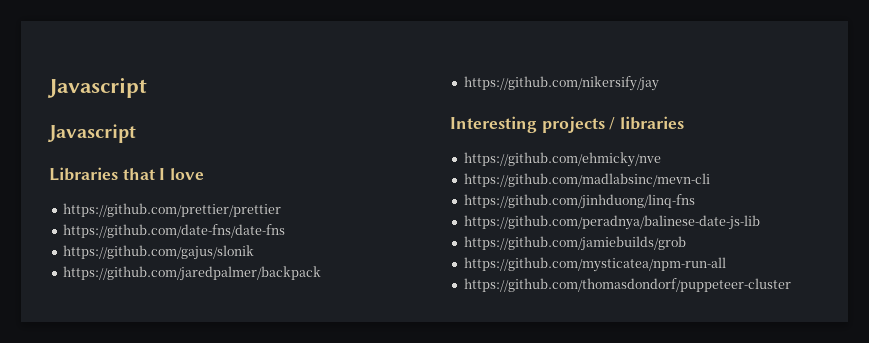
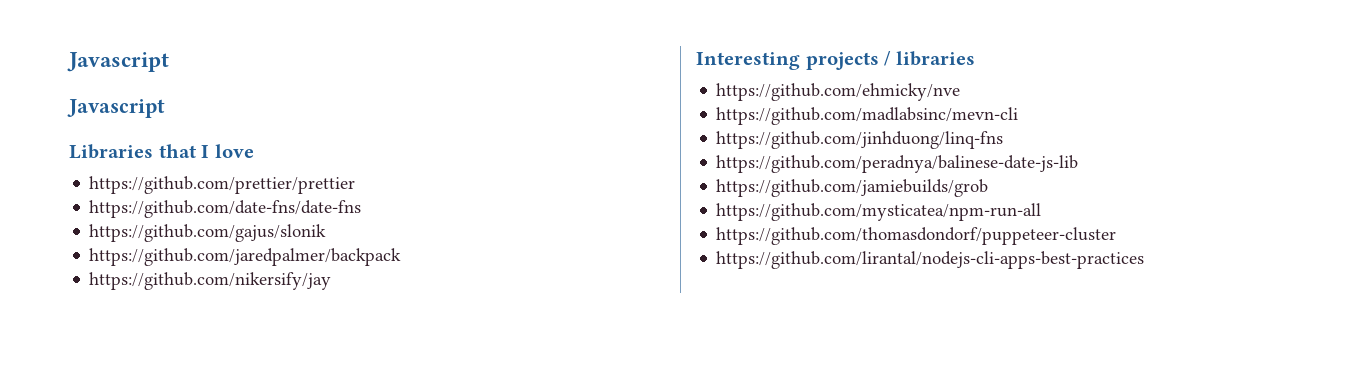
+ https://github.com/lirantal/nodejs-cli-apps-best-practices

